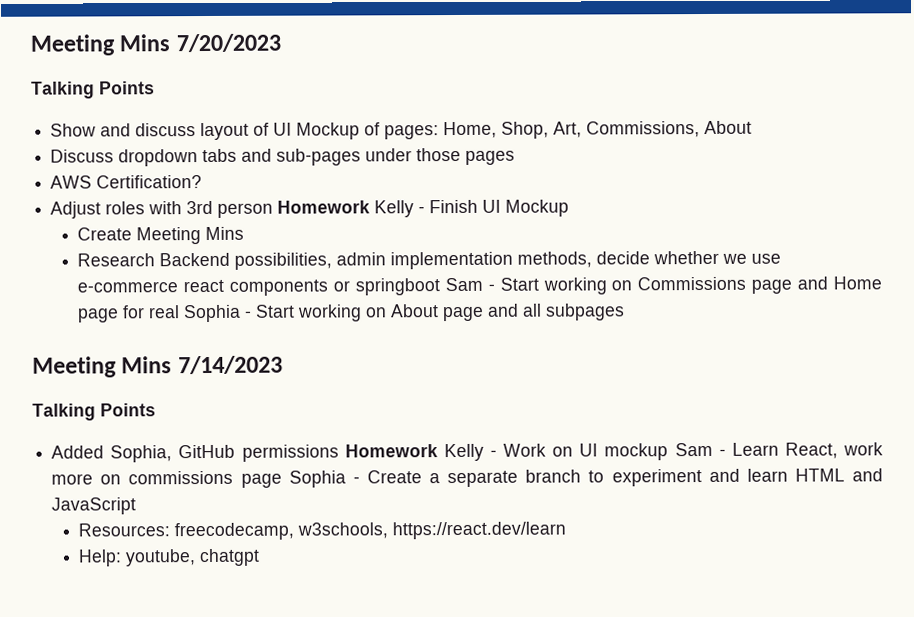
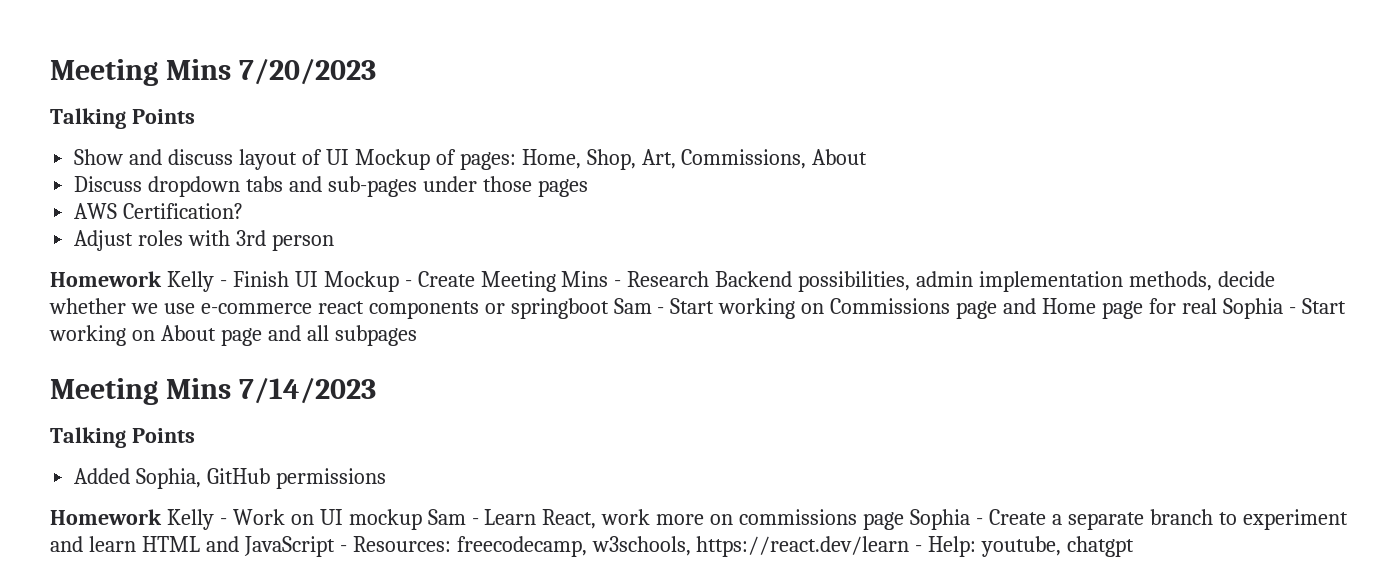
- Adjust roles with 3rd person Homework Kelly - Finish UI Mockup
- Create Meeting Mins
- Research Backend possibilities, admin implementation methods, decide whether we use e-commerce react components or springboot Sam - Start working on Commissions page and Home page for real Sophia - Start working on About page and all subpages
+ Adjust roles with 3rd person
+ Homework Kelly - Finish UI Mockup - Create Meeting Mins - Research Backend possibilities, admin implementation methods, decide whether we use e-commerce react components or springboot Sam - Start working on Commissions page and Home page for real Sophia - Start working on About page and all subpages
- Added Sophia, GitHub permissions Homework Kelly - Work on UI mockup Sam - Learn React, work more on commissions page Sophia - Create a separate branch to experiment and learn HTML and JavaScript
- Resources: freecodecamp, w3schools, https://react.dev/learn
- Help: youtube, chatgpt
+ Added Sophia, GitHub permissions
+ Homework Kelly - Work on UI mockup Sam - Learn React, work more on commissions page Sophia - Create a separate branch to experiment and learn HTML and JavaScript - Resources: freecodecamp, w3schools, https://react.dev/learn - Help: youtube, chatgpt

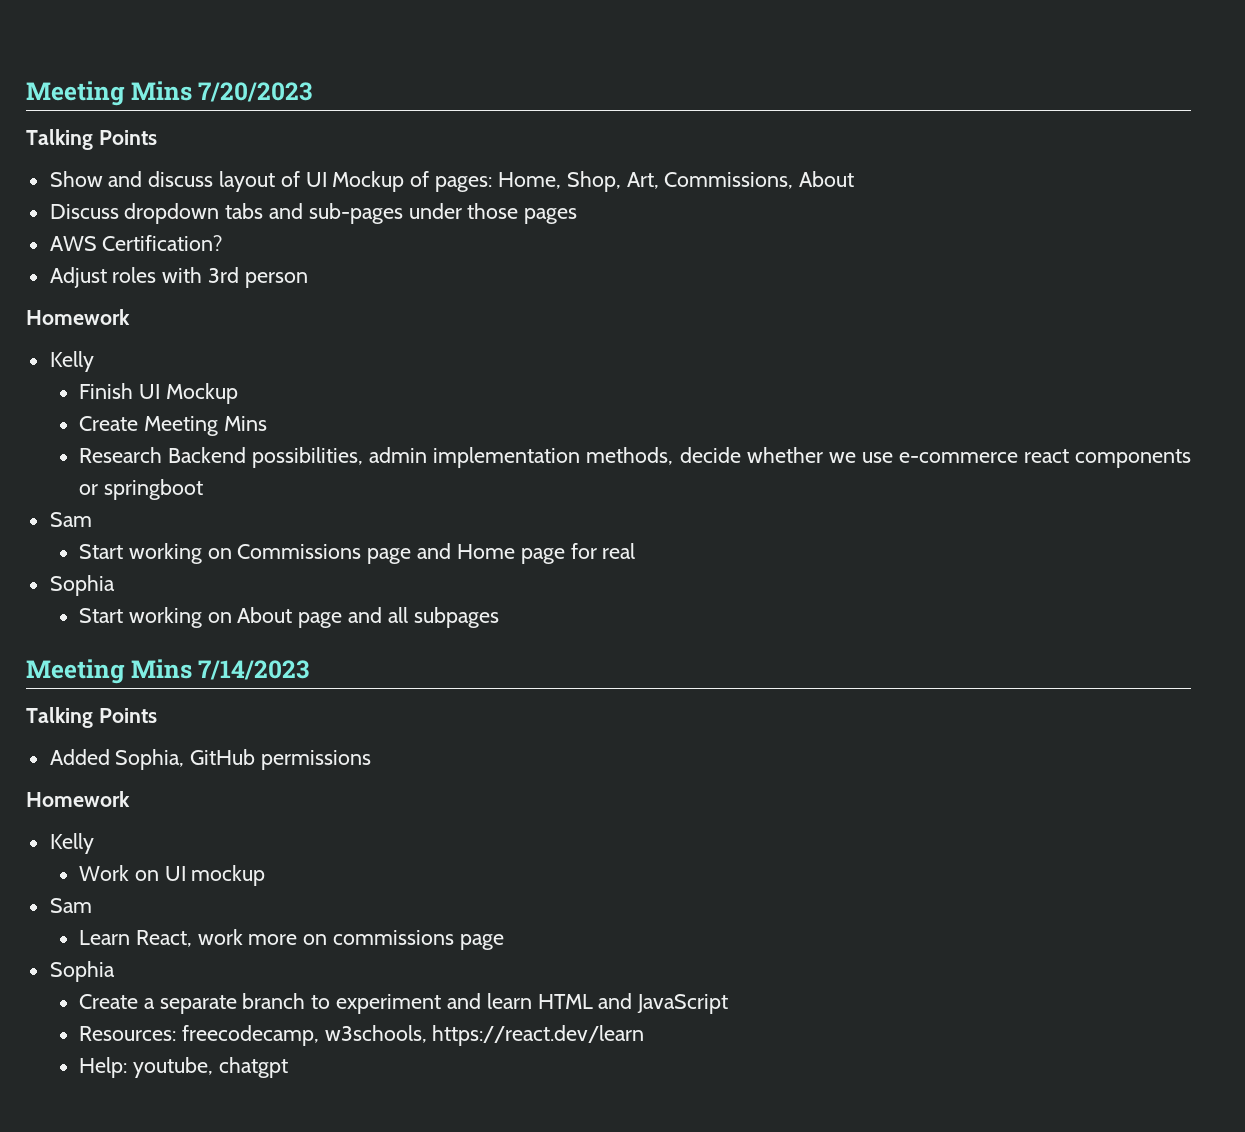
  Adjust roles with 3rd person
- Homework Kelly - Finish UI Mockup - Create Meeting Mins - Research Backend possibilities, admin implementation methods, decide whether we use e-commerce react components or springboot Sam - Start working on Commissions page and Home page for real Sophia - Start working on About page and all subpages
+ Homework
+ Kelly
+ Finish UI Mockup
+ Create Meeting Mins
+ Research Backend possibilities, admin implementation methods, decide whether we use e-commerce react components or springboot
+ Sam
+ Start working on Commissions page and Home page for real
+ Sophia
+ Start working on About page and all subpages
  Added Sophia, GitHub permissions
- Homework Kelly - Work on UI mockup Sam - Learn React, work more on commissions page Sophia - Create a separate branch to experiment and learn HTML and JavaScript - Resources: freecodecamp, w3schools, https://react.dev/learn - Help: youtube, chatgpt
+ Homework
+ Kelly
+ Work on UI mockup
+ Sam
+ Learn React, work more on commissions page
+ Sophia
+ Create a separate branch to experiment and learn HTML and JavaScript
+ Resources: freecodecamp, w3schools, https://react.dev/learn
+ Help: youtube, chatgpt

